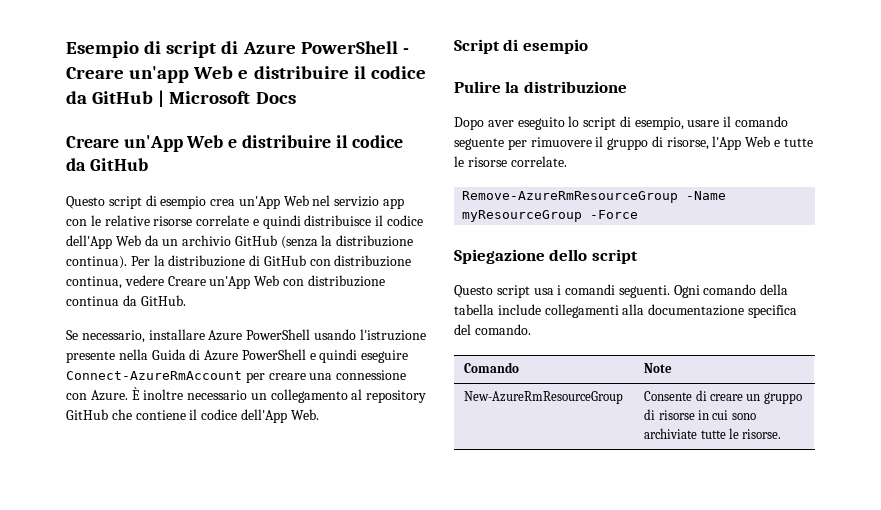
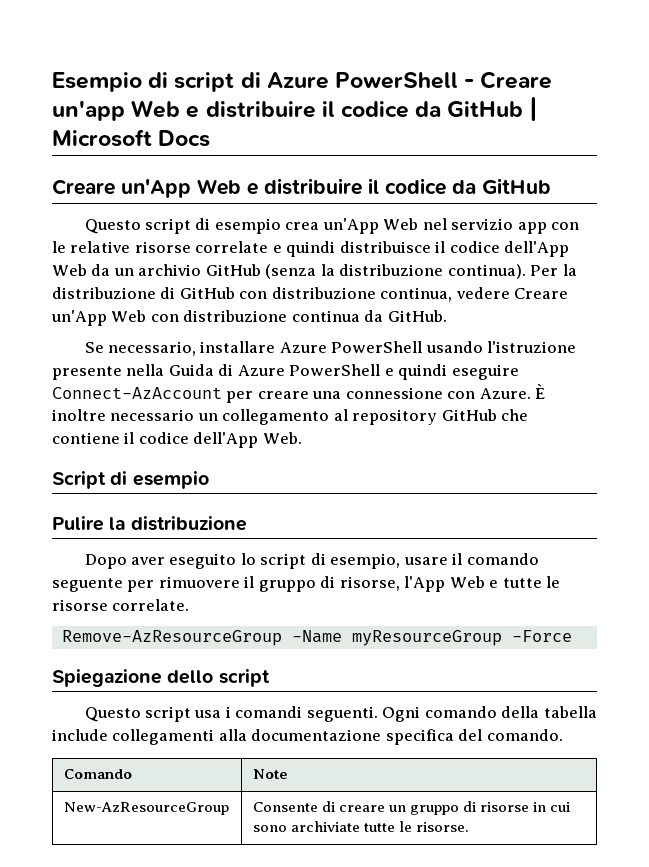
- Se necessario, installare Azure PowerShell usando l'istruzione presente nella Guida di Azure PowerShell e quindi eseguire Connect-AzureRmAccount per creare una connessione con Azure.
+ Se necessario, installare Azure PowerShell usando l'istruzione presente nella Guida di Azure PowerShell e quindi eseguire Connect-AzAccount per creare una connessione con Azure.
- Remove-AzureRmResourceGroup -Name myResourceGroup -Force
+ Remove-AzResourceGroup -Name myResourceGroup -Force
- New-AzureRmResourceGroup | Consente di creare un gruppo di risorse in cui sono archiviate tutte le risorse.
+ New-AzResourceGroup | Consente di creare un gruppo di risorse in cui sono archiviate tutte le risorse.

